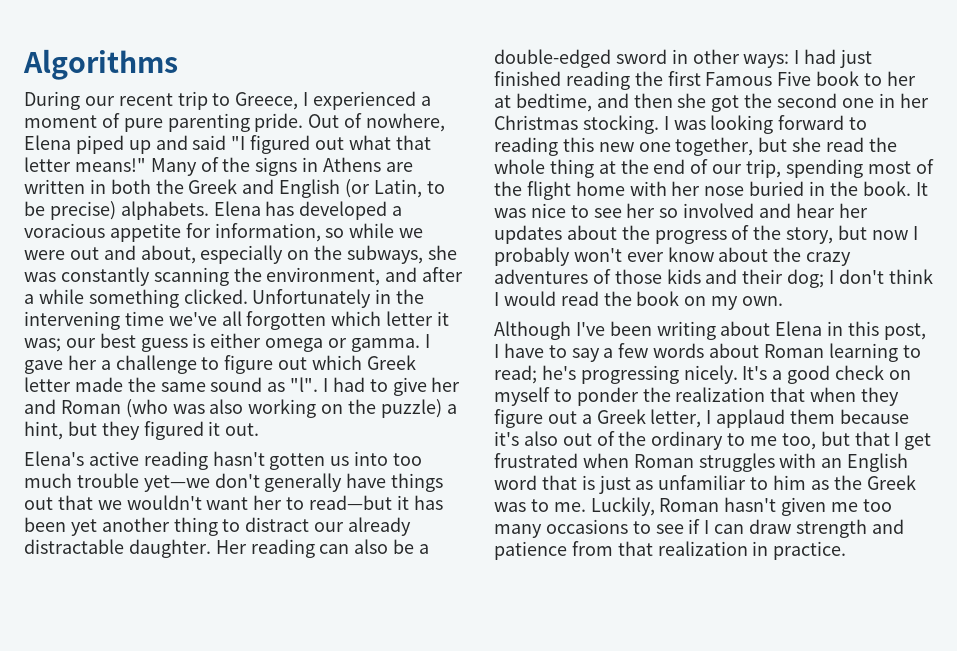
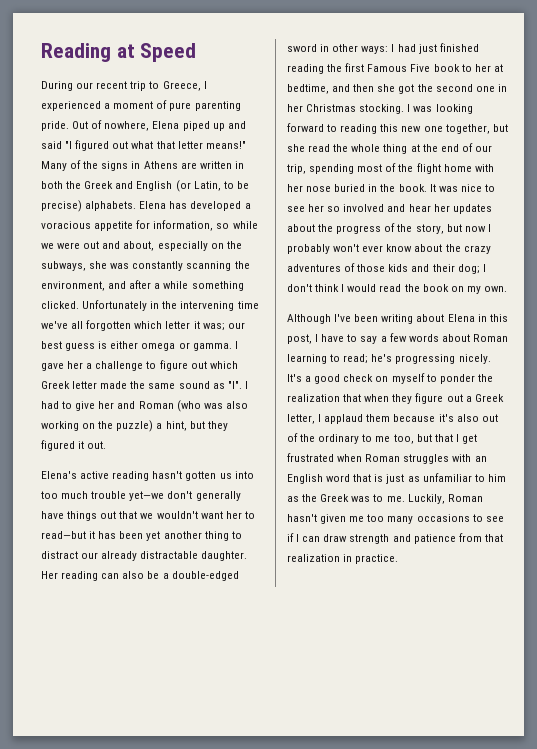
- Algorithms
+ Reading at Speed

